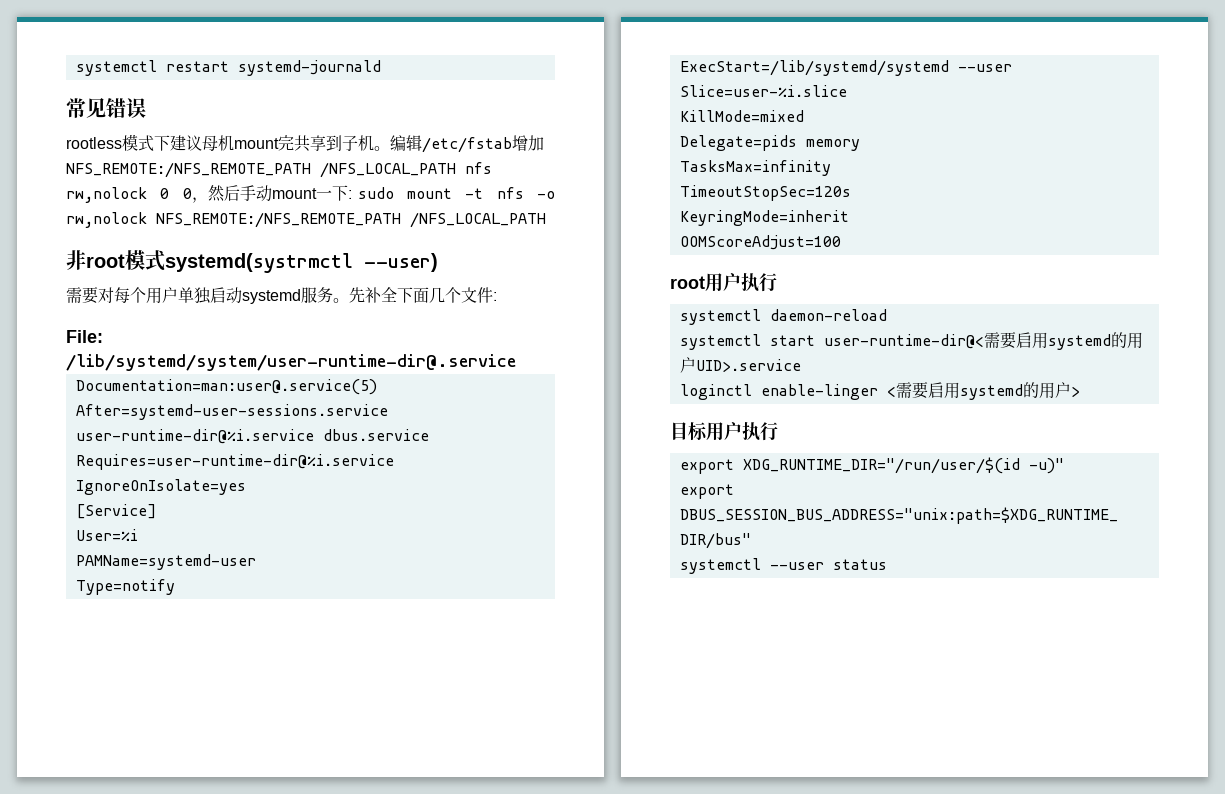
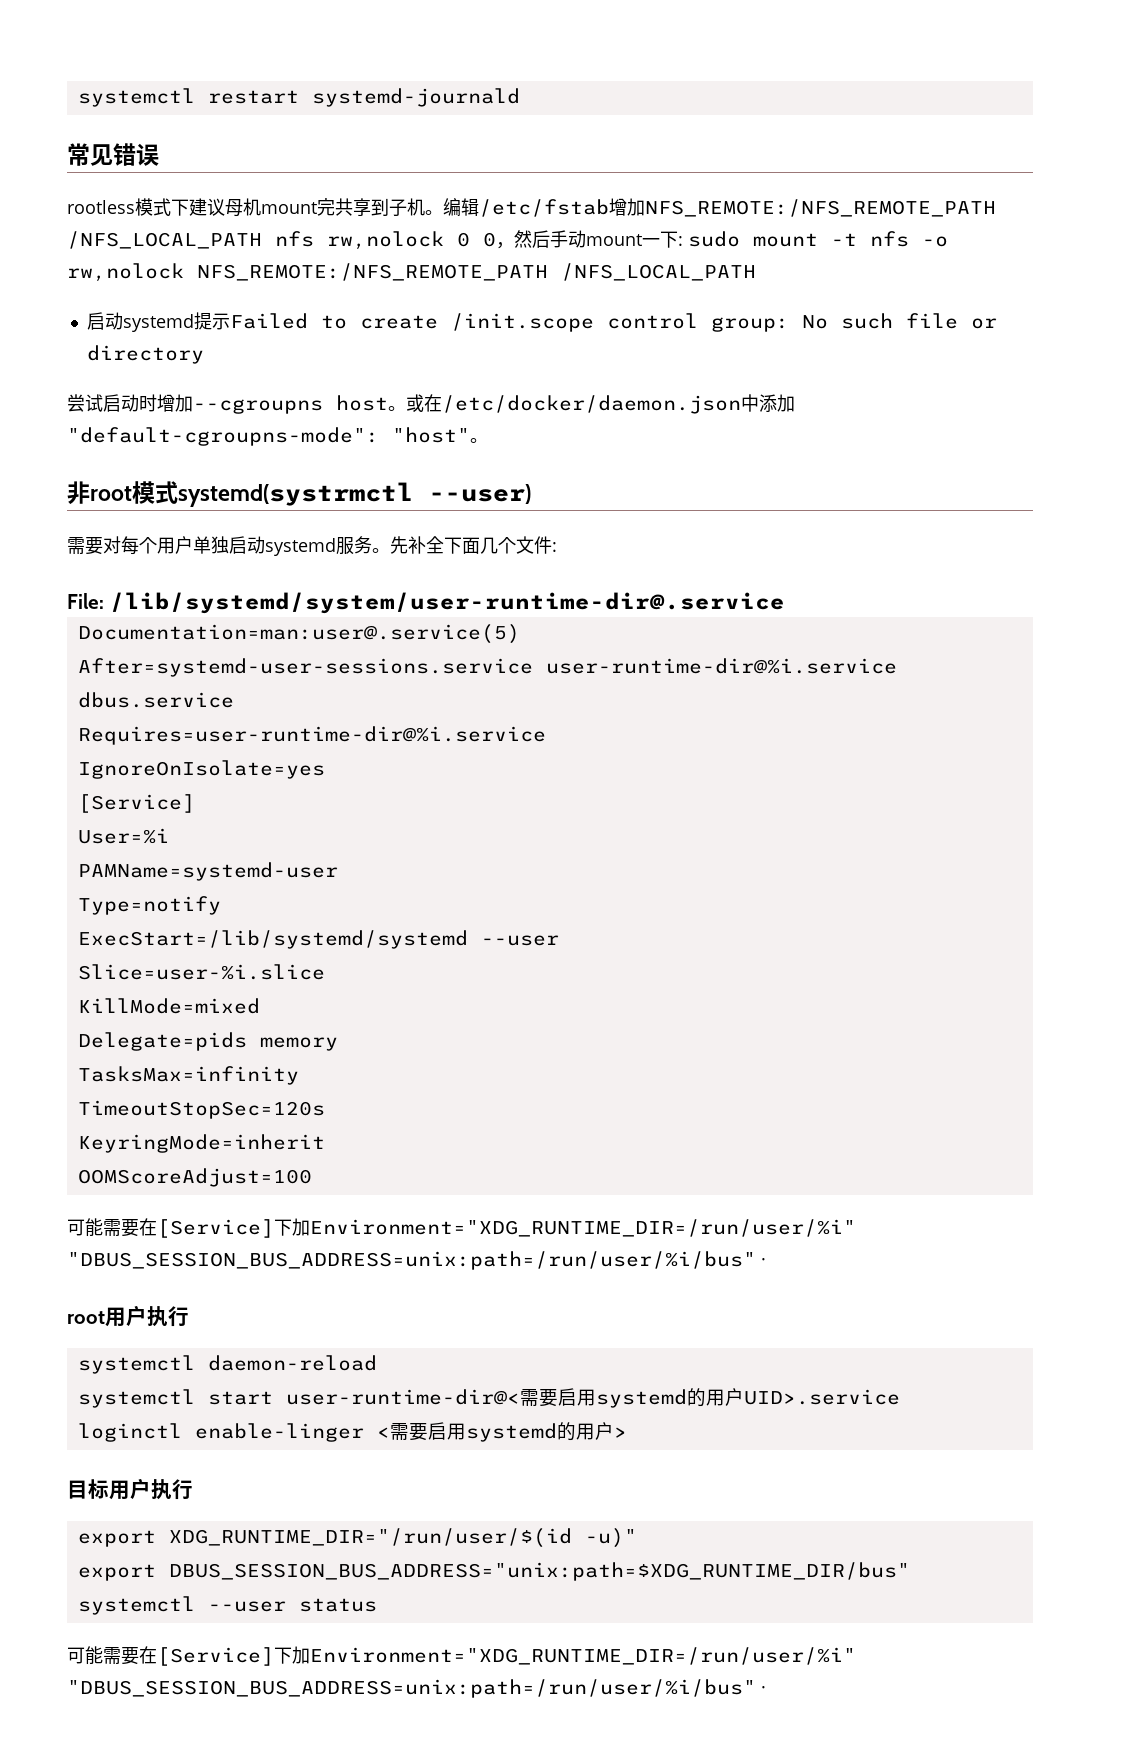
+ 启动systemd提示Failed to create /init.scope control group: No such file or directory
+ 尝试启动时增加--cgroupns host。或在/etc/docker/daemon.json中添加"default-cgroupns-mode": "host"。
  OOMScoreAdjust=100
+ 可能需要在[Service]下加Environment="XDG_RUNTIME_DIR=/run/user/%i" "DBUS_SESSION_BUS_ADDRESS=unix:path=/run/user/%i/bus" ·
  systemctl --user status
+ 可能需要在[Service]下加Environment="XDG_RUNTIME_DIR=/run/user/%i" "DBUS_SESSION_BUS_ADDRESS=unix:path=/run/user/%i/bus" ·

